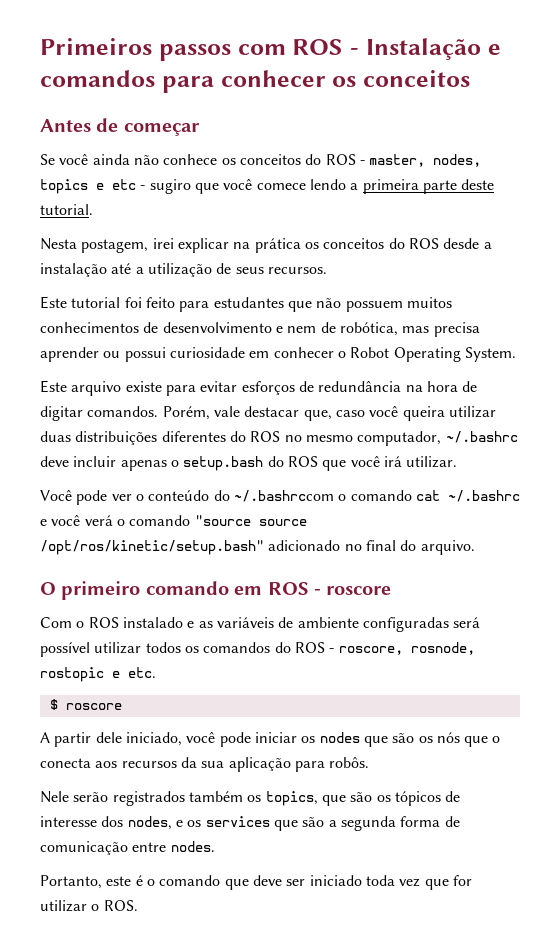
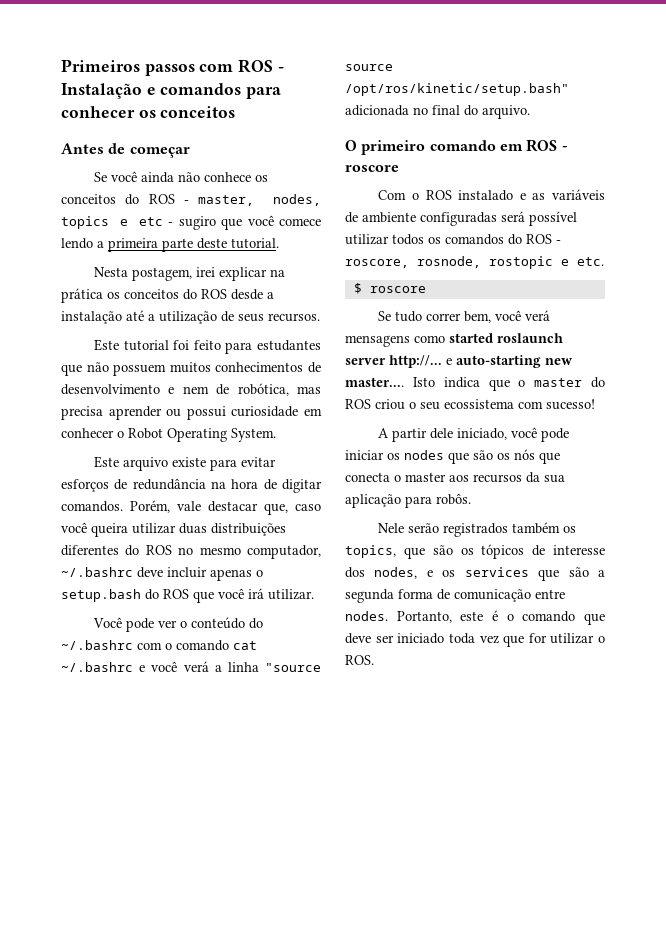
- Você pode ver o conteúdo do ~/.bashrccom o comando cat ~/.bashrc e você verá o comando "source source /opt/ros/kinetic/setup.bash" adicionado no final do arquivo.
+ Você pode ver o conteúdo do ~/.bashrc com o comando cat ~/.bashrc e você verá a linha "source source /opt/ros/kinetic/setup.bash" adicionada no final do arquivo.
+ Se tudo correr bem, você verá mensagens como started roslaunch server http://... e auto-starting new master.... Isto indica que o master do ROS criou o seu ecossistema com sucesso!
- A partir dele iniciado, você pode iniciar os nodes que são os nós que o conecta aos recursos da sua aplicação para robôs.
+ A partir dele iniciado, você pode iniciar os nodes que são os nós que conecta o master aos recursos da sua aplicação para robôs.
- Nele serão registrados também os topics, que são os tópicos de interesse dos nodes, e os services que são a segunda forma de comunicação entre nodes.
- Portanto, este é o comando que deve ser iniciado toda vez que for utilizar o ROS.
+ Nele serão registrados também os topics, que são os tópicos de interesse dos nodes, e os services que são a segunda forma de comunicação entre nodes. Portanto, este é o comando que deve ser iniciado toda vez que for utilizar o ROS.

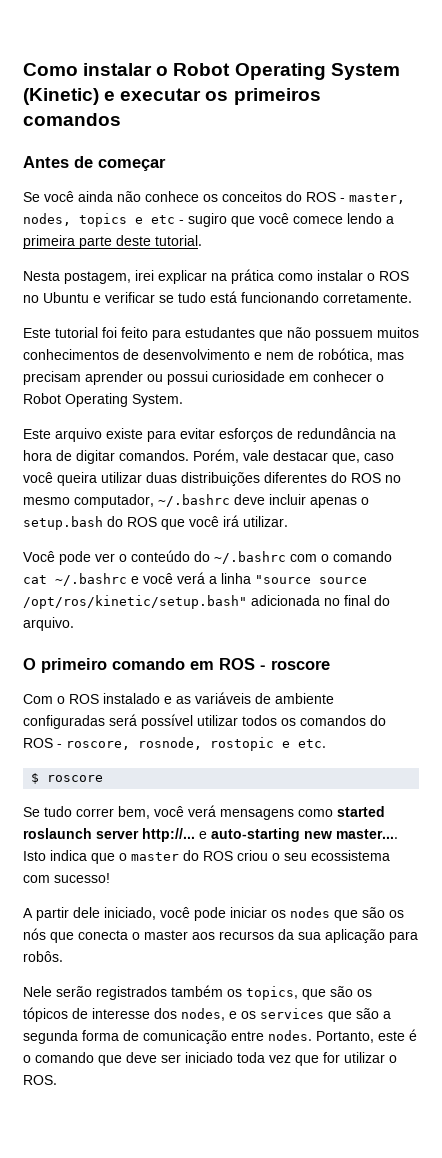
- Primeiros passos com ROS - Instalação e comandos para conhecer os conceitos
+ Como instalar o Robot Operating System (Kinetic) e executar os primeiros comandos
- Nesta postagem, irei explicar na prática os conceitos do ROS desde a instalação até a utilização de seus recursos.
+ Nesta postagem, irei explicar na prática como instalar o ROS no Ubuntu e verificar se tudo está funcionando corretamente.
- Este tutorial foi feito para estudantes que não possuem muitos conhecimentos de desenvolvimento e nem de robótica, mas precisa aprender ou possui curiosidade em conhecer o Robot Operating System.
+ Este tutorial foi feito para estudantes que não possuem muitos conhecimentos de desenvolvimento e nem de robótica, mas precisam aprender ou possui curiosidade em conhecer o Robot Operating System.

